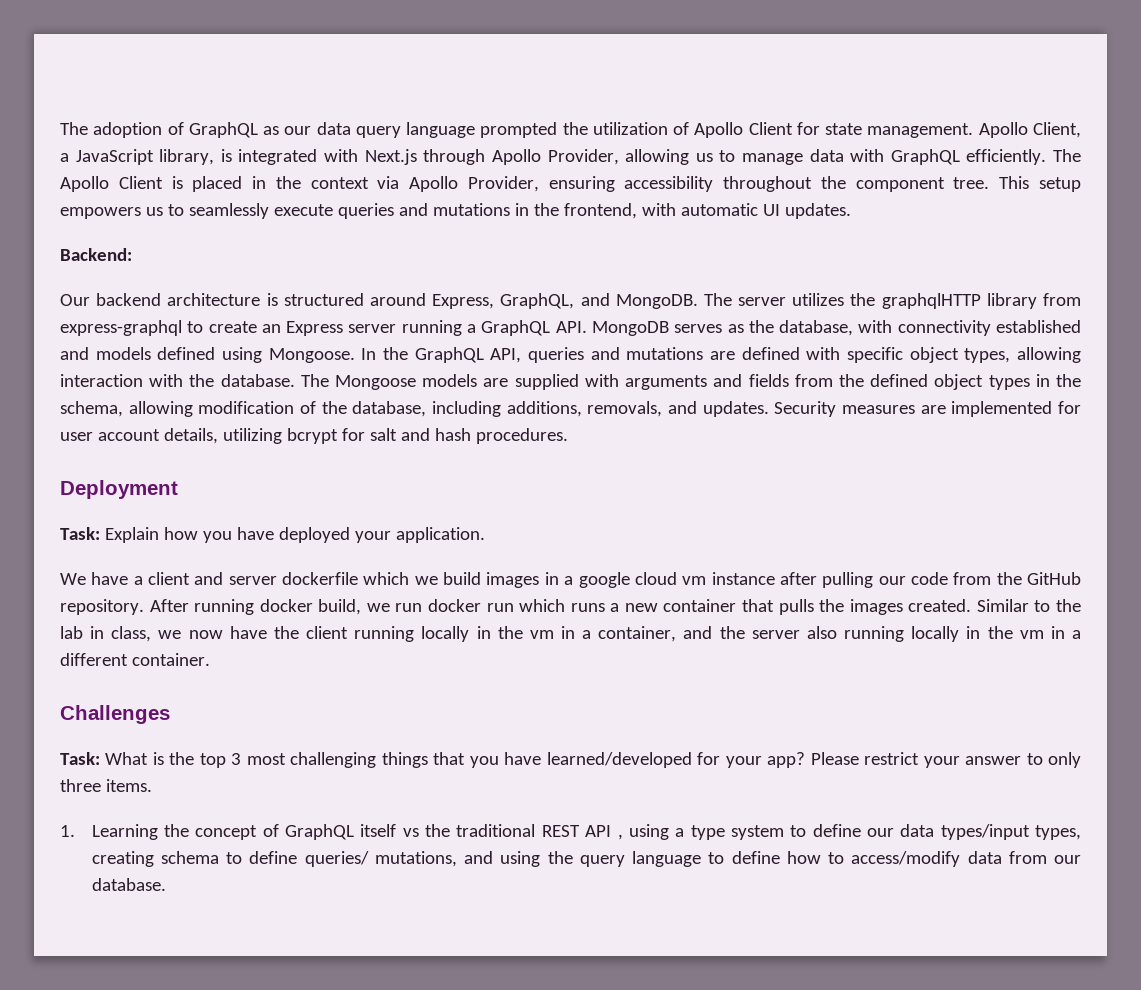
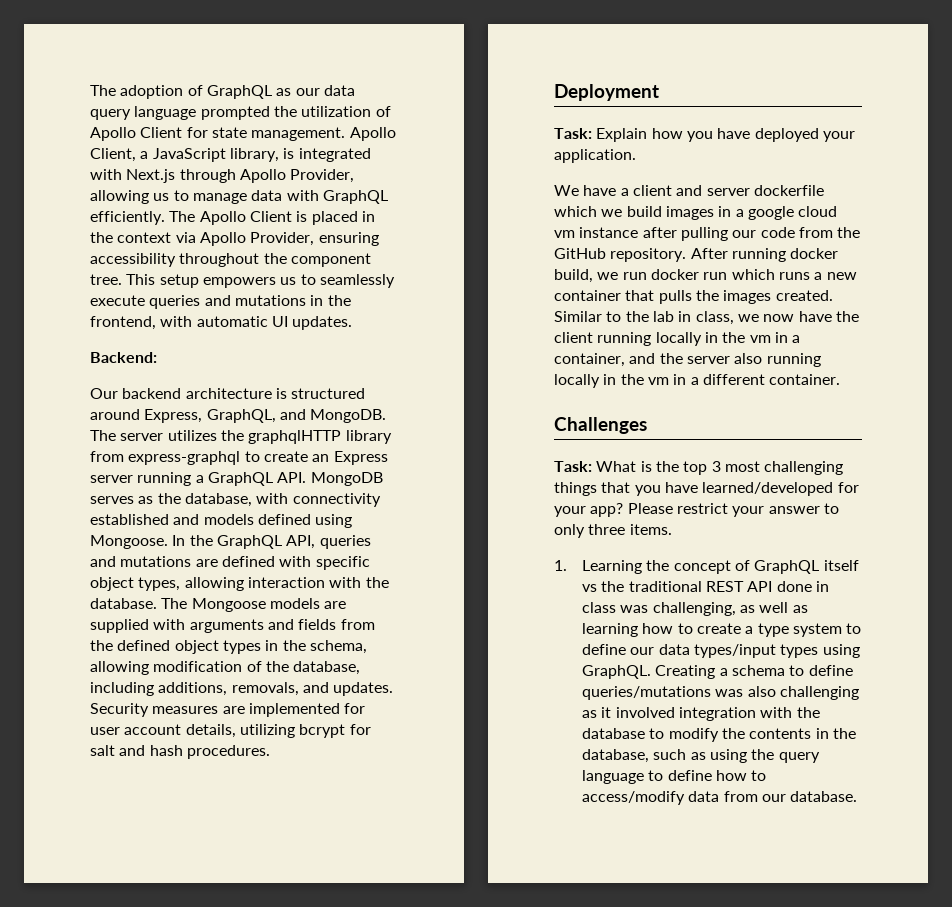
- 1. Learning the concept of GraphQL itself vs the traditional REST API , using a type system to define our data types/input types, creating schema to define queries/ mutations, and using the query language to define how to access/modify data from our database.
+ 1. Learning the concept of GraphQL itself vs the traditional REST API done in class was challenging, as well as learning how to create a type system to define our data types/input types using GraphQL. Creating a schema to define queries/mutations was also challenging as it involved integration with the database to modify the contents in the database, such as using the query language to define how to access/modify data from our database.

